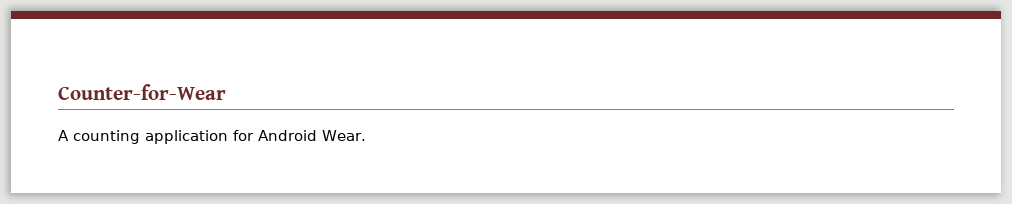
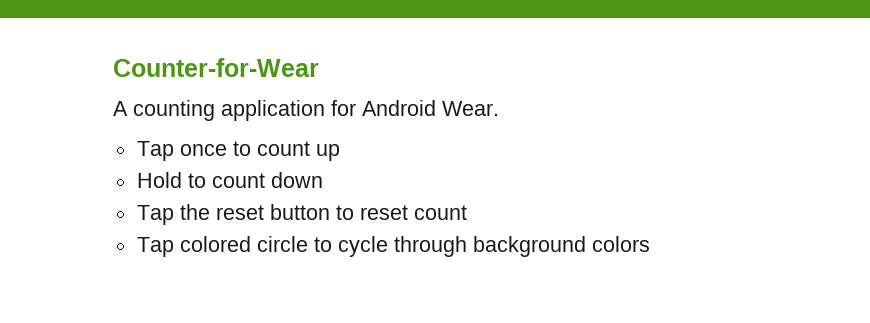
+ Tap once to count up
+ Hold to count down
+ Tap the reset button to reset count
+ Tap colored circle to cycle through background colors

